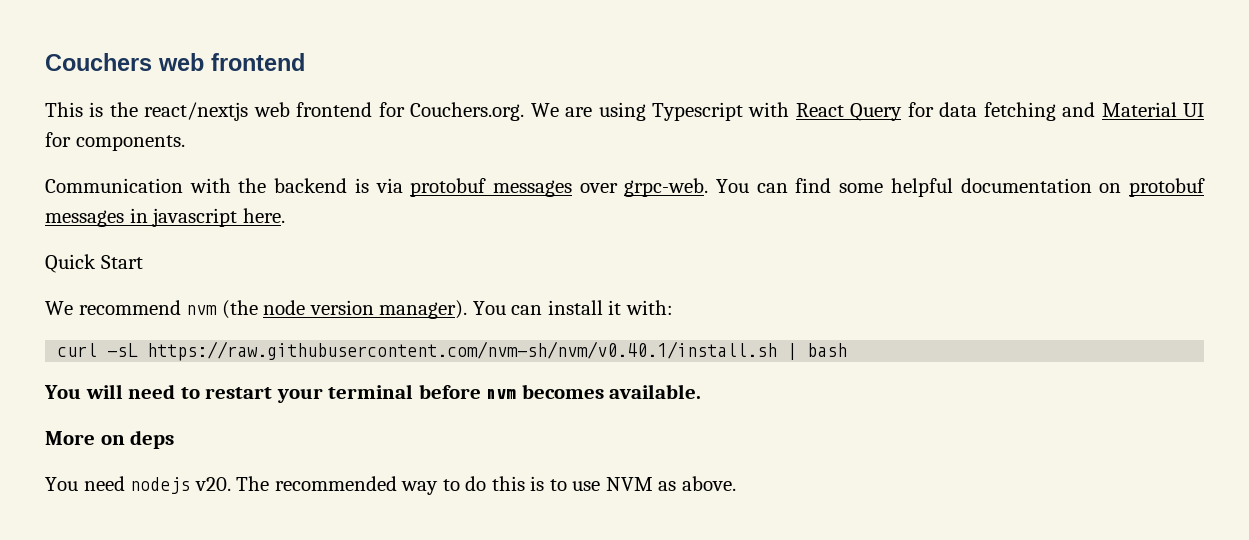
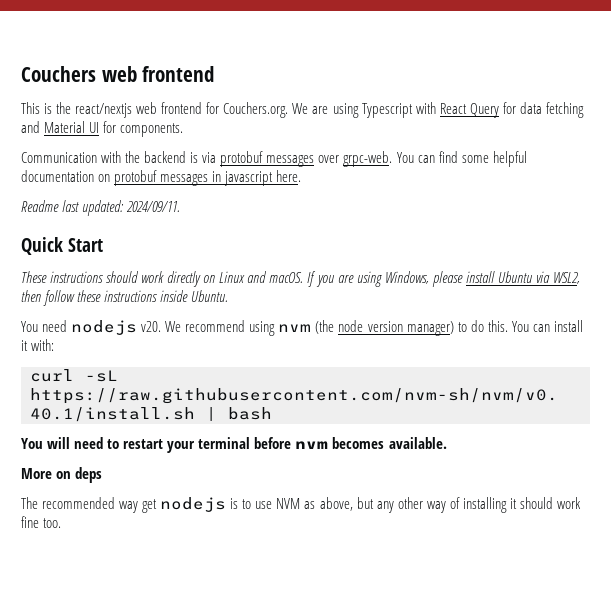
+ Readme last updated: 2024/09/11.
  Quick Start
- We recommend nvm (the node version manager).
+ These instructions should work directly on Linux and macOS. If you are using Windows, please install Ubuntu via WSL2, then follow these instructions inside Ubuntu.
+ You need nodejs v20. We recommend using nvm (the node version manager) to do this.
- You need nodejs v20. The recommended way to do this is to use NVM as above.
+ The recommended way get nodejs is to use NVM as above, but any other way of installing it should work fine too.

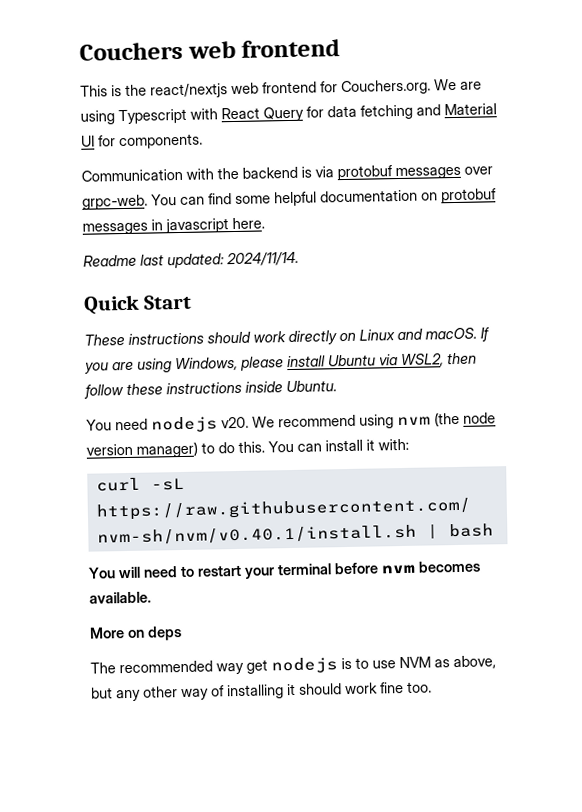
- Readme last updated: 2024/09/11.
+ Readme last updated: 2024/11/14.

